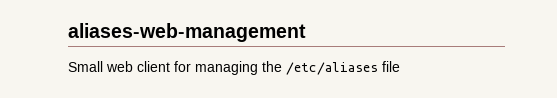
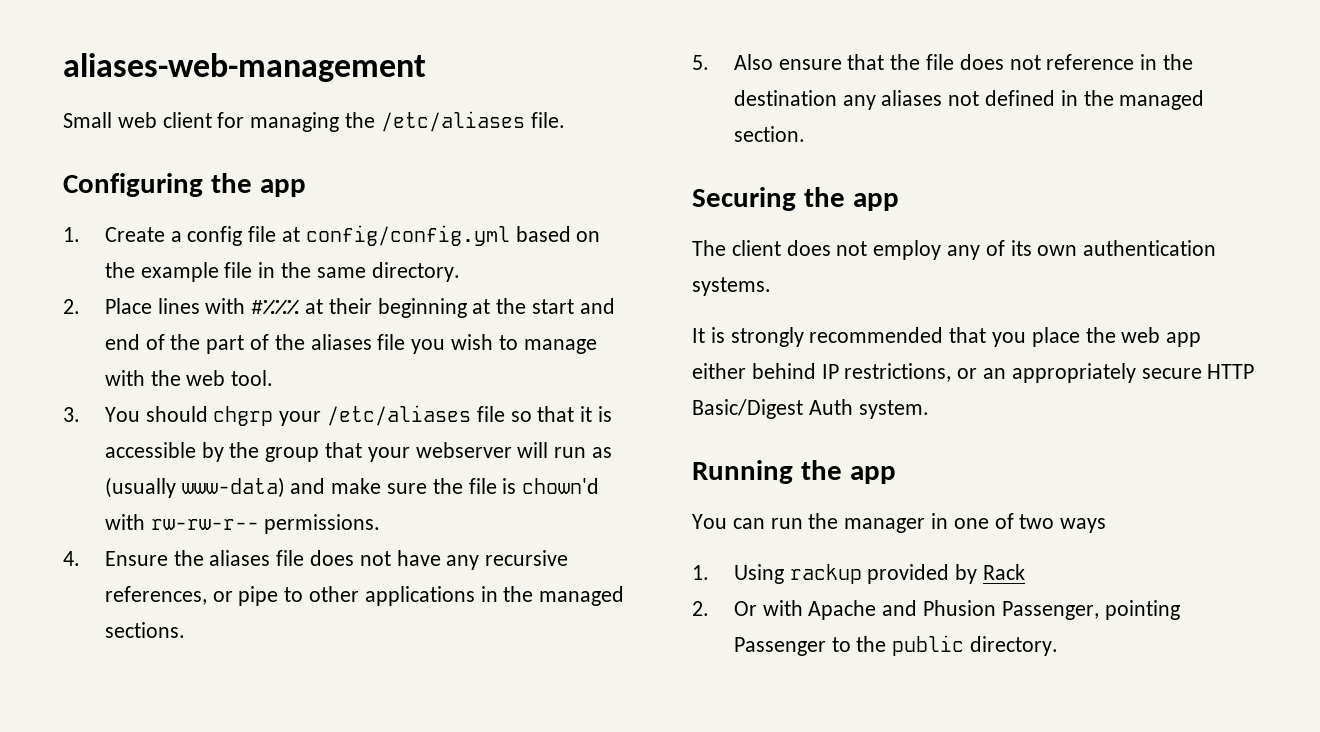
- Small web client for managing the /etc/aliases file
+ Small web client for managing the /etc/aliases file.
+ Configuring the app
+ 1. Create a config file at config/config.yml based on the example file in the same directory.
+ 2. Place lines with #%%% at their beginning at the start and end of the part of the aliases file you wish to manage with the web tool.
+ 3. You should chgrp your /etc/aliases file so that it is accessible by the group that your webserver will run as (usually www-data) and make sure the file is chown'd with rw-rw-r-- permissions.
+ 4. Ensure the aliases file does not have any recursive references, or pipe to other applications in the managed sections.
+ 5. Also ensure that the file does not reference in the destination any aliases not defined in the managed section.
+ Securing the app
+ The client does not employ any of its own authentication systems.
+ It is strongly recommended that you place the web app either behind IP restrictions, or an appropriately secure HTTP Basic/Digest Auth system.
+ Running the app
+ You can run the manager in one of two ways
+ 1. Using rackup provided by Rack
+ 2. Or with Apache and Phusion Passenger, pointing Passenger to the public directory.

